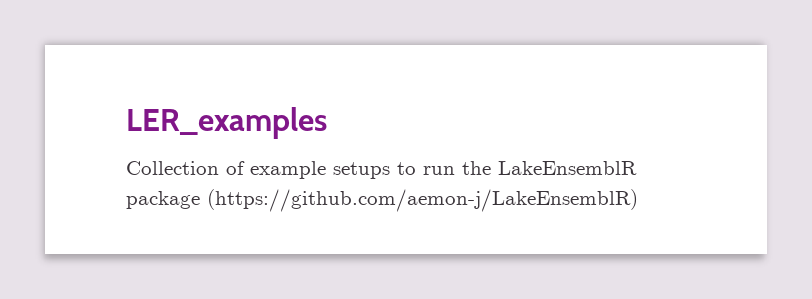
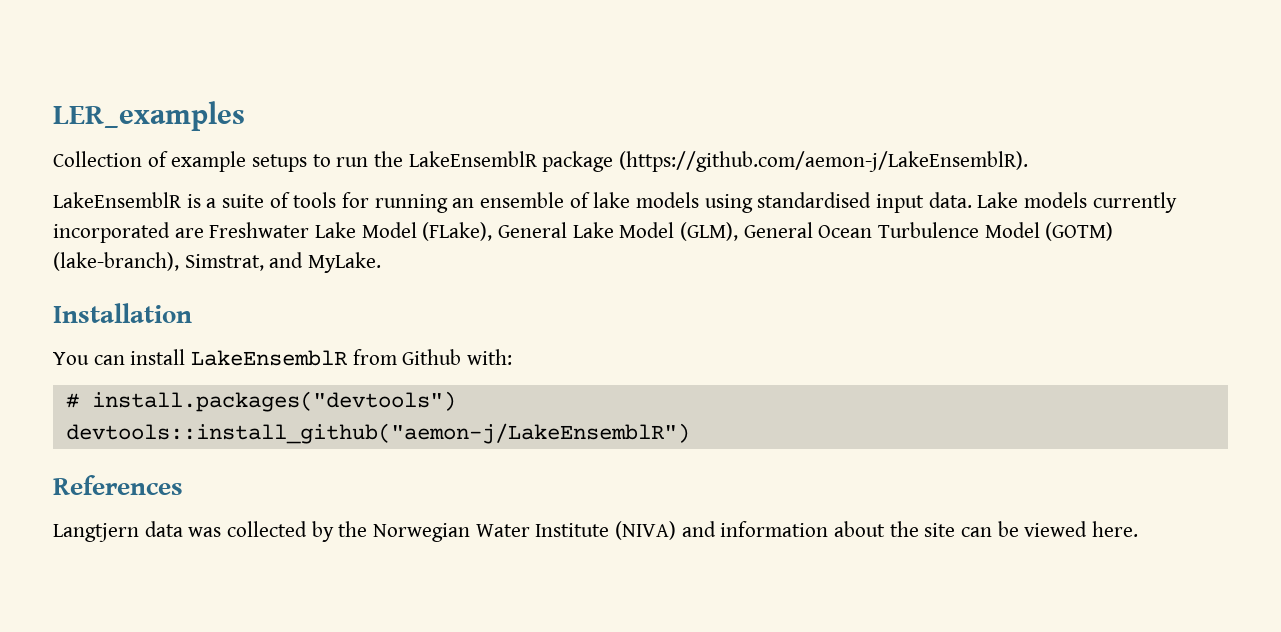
- Collection of example setups to run the LakeEnsemblR package (https://github.com/aemon-j/LakeEnsemblR)
+ Collection of example setups to run the LakeEnsemblR package (https://github.com/aemon-j/LakeEnsemblR).
+ LakeEnsemblR is a suite of tools for running an ensemble of lake models using standardised input data. Lake models currently incorporated are Freshwater Lake Model (FLake), General Lake Model (GLM), General Ocean Turbulence Model (GOTM) (lake-branch), Simstrat, and MyLake.
+ Installation
+ You can install LakeEnsemblR from Github with:
+ # install.packages("devtools")
+ devtools::install_github("aemon-j/LakeEnsemblR")
+ References
+ Langtjern data was collected by the Norwegian Water Institute (NIVA) and information about the site can be viewed here.

